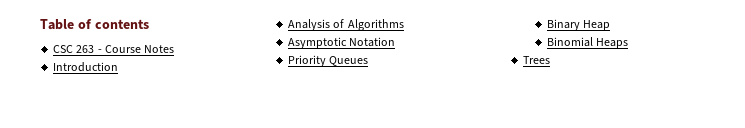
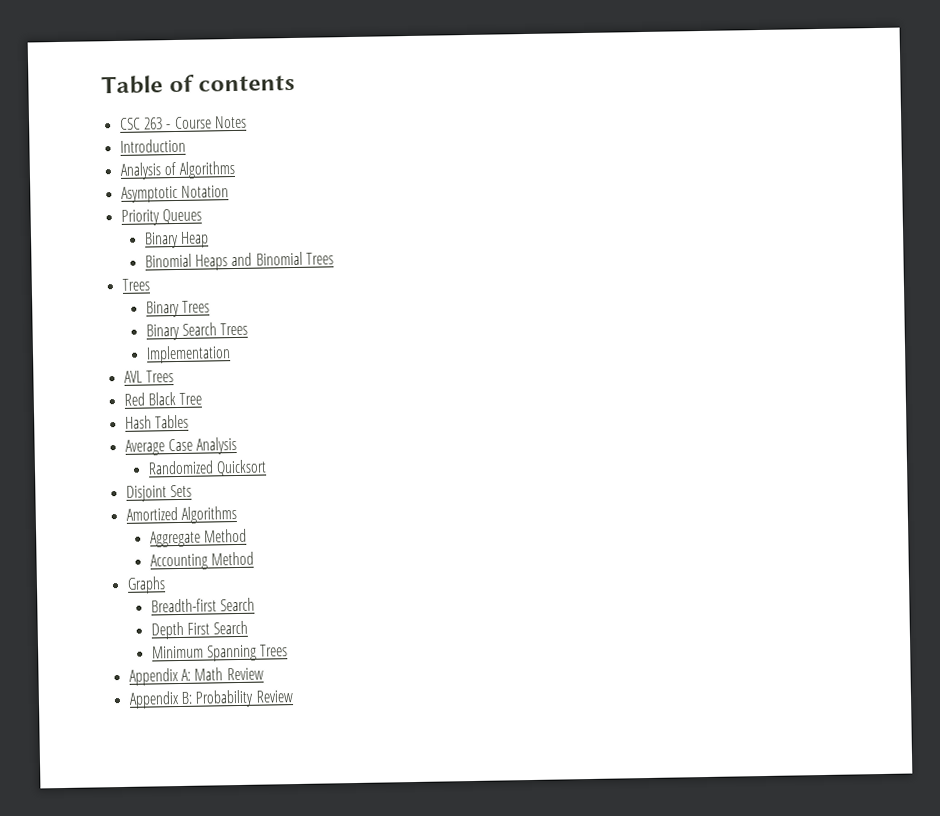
- Binomial Heaps
+ Binomial Heaps and Binomial Trees
  Trees
+ Binary Trees
+ Binary Search Trees
+ Implementation
+ AVL Trees
+ Red Black Tree
+ Hash Tables
+ Average Case Analysis
+ Randomized Quicksort
+ Disjoint Sets
+ Amortized Algorithms
+ Aggregate Method
+ Accounting Method
+ Graphs
+ Breadth-first Search
+ Depth First Search
+ Minimum Spanning Trees
+ Appendix A: Math Review
+ Appendix B: Probability Review

